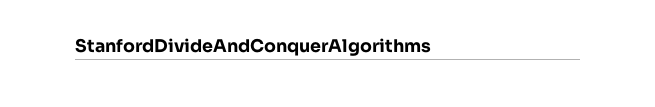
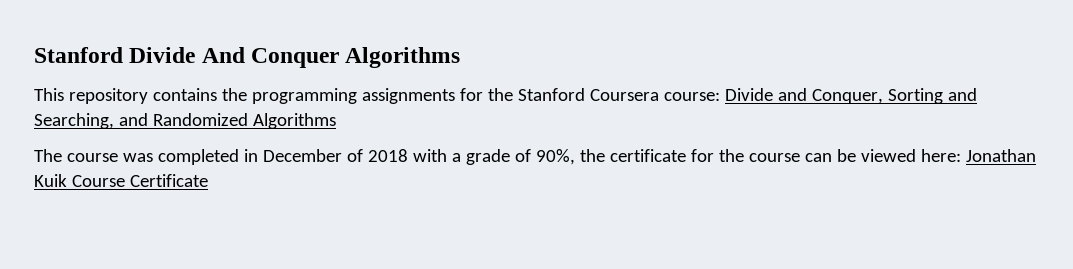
- StanfordDivideAndConquerAlgorithms
+ Stanford Divide And Conquer Algorithms
+ This repository contains the programming assignments for the Stanford Coursera course: Divide and Conquer, Sorting and Searching, and Randomized Algorithms
+ The course was completed in December of 2018 with a grade of 90%, the certificate for the course can be viewed here: Jonathan Kuik Course Certificate

